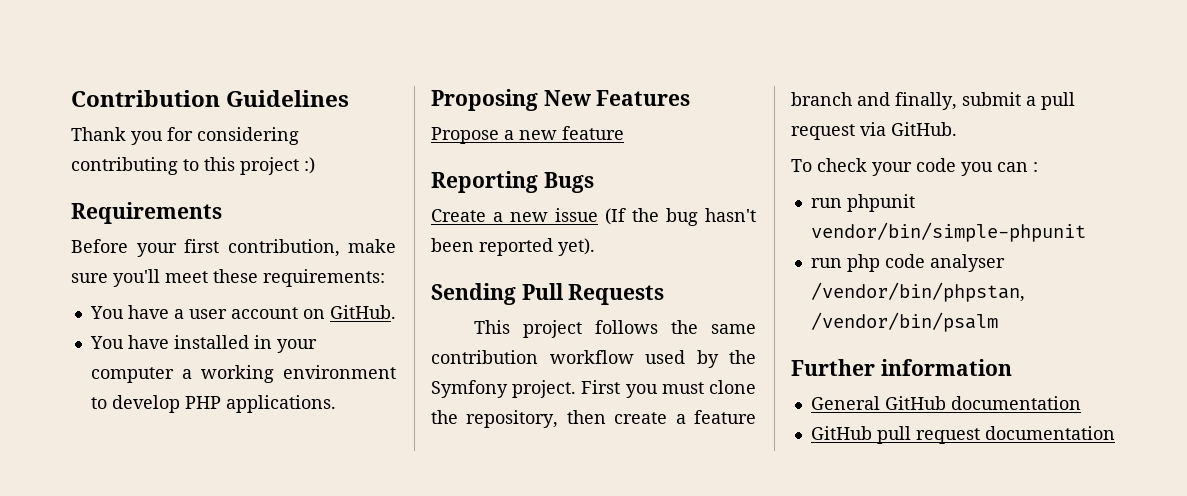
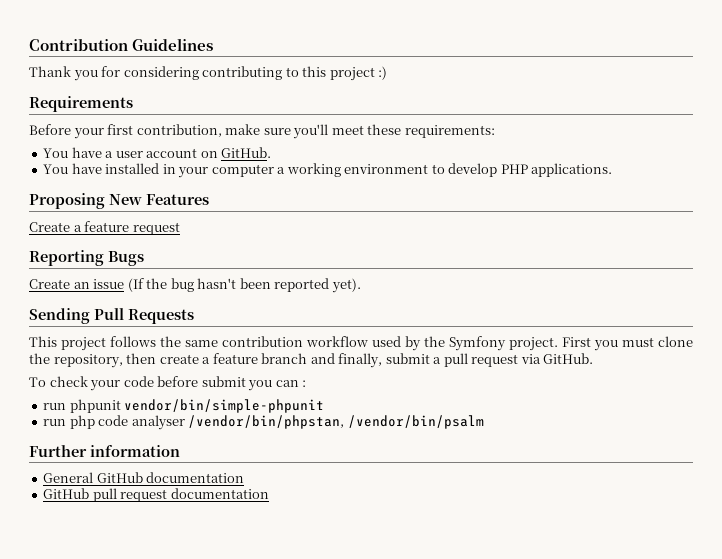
- Propose a new feature
+ Create a feature request
- Create a new issue (If the bug hasn't been reported yet).
+ Create an issue (If the bug hasn't been reported yet).
- To check your code you can :
+ To check your code before submit you can :

